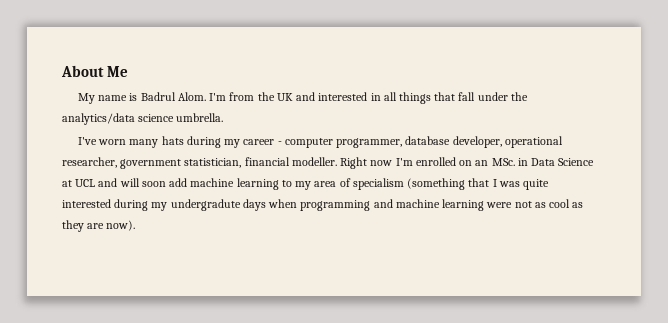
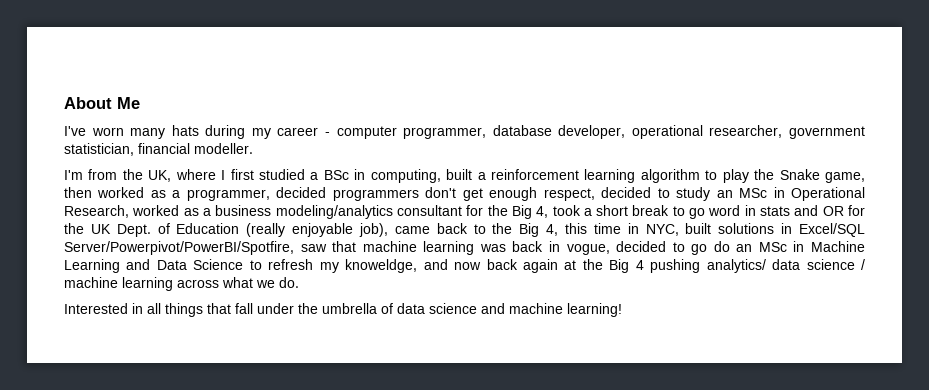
- My name is Badrul Alom. I'm from the UK and interested in all things that fall under the analytics/data science umbrella.
- I've worn many hats during my career - computer programmer, database developer, operational researcher, government statistician, financial modeller. Right now I'm enrolled on an MSc. in Data Science at UCL and will soon add machine learning to my area of specialism (something that I was quite interested during my undergradute days when programming and machine learning were not as cool as they are now).
+ I've worn many hats during my career - computer programmer, database developer, operational researcher, government statistician, financial modeller.
+ I'm from the UK, where I first studied a BSc in computing, built a reinforcement learning algorithm to play the Snake game, then worked as a programmer, decided programmers don't get enough respect, decided to study an MSc in Operational Research, worked as a business modeling/analytics consultant for the Big 4, took a short break to go word in stats and OR for the UK Dept. of Education (really enjoyable job), came back to the Big 4, this time in NYC, built solutions in Excel/SQL Server/Powerpivot/PowerBI/Spotfire, saw that machine learning was back in vogue, decided to go do an MSc in Machine Learning and Data Science to refresh my knoweldge, and now back again at the Big 4 pushing analytics/ data science / machine learning across what we do.
+ Interested in all things that fall under the umbrella of data science and machine learning!

